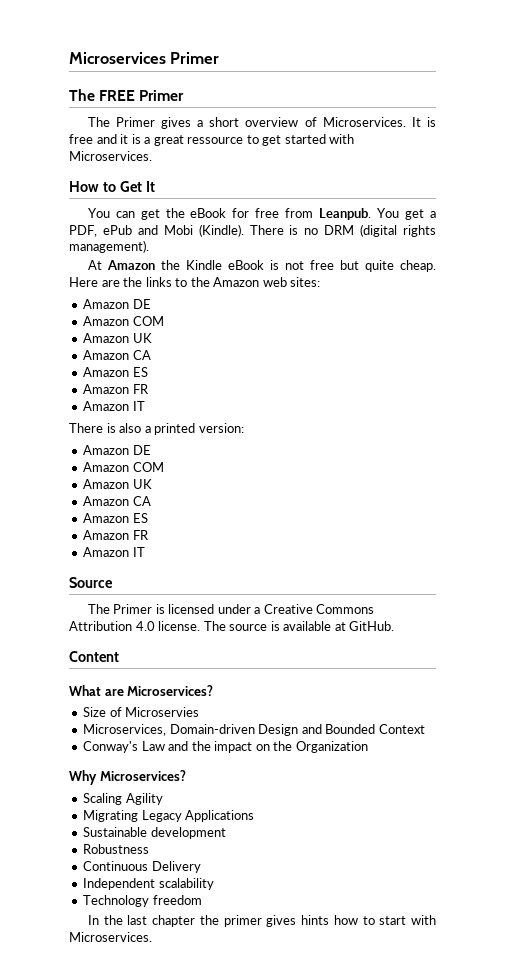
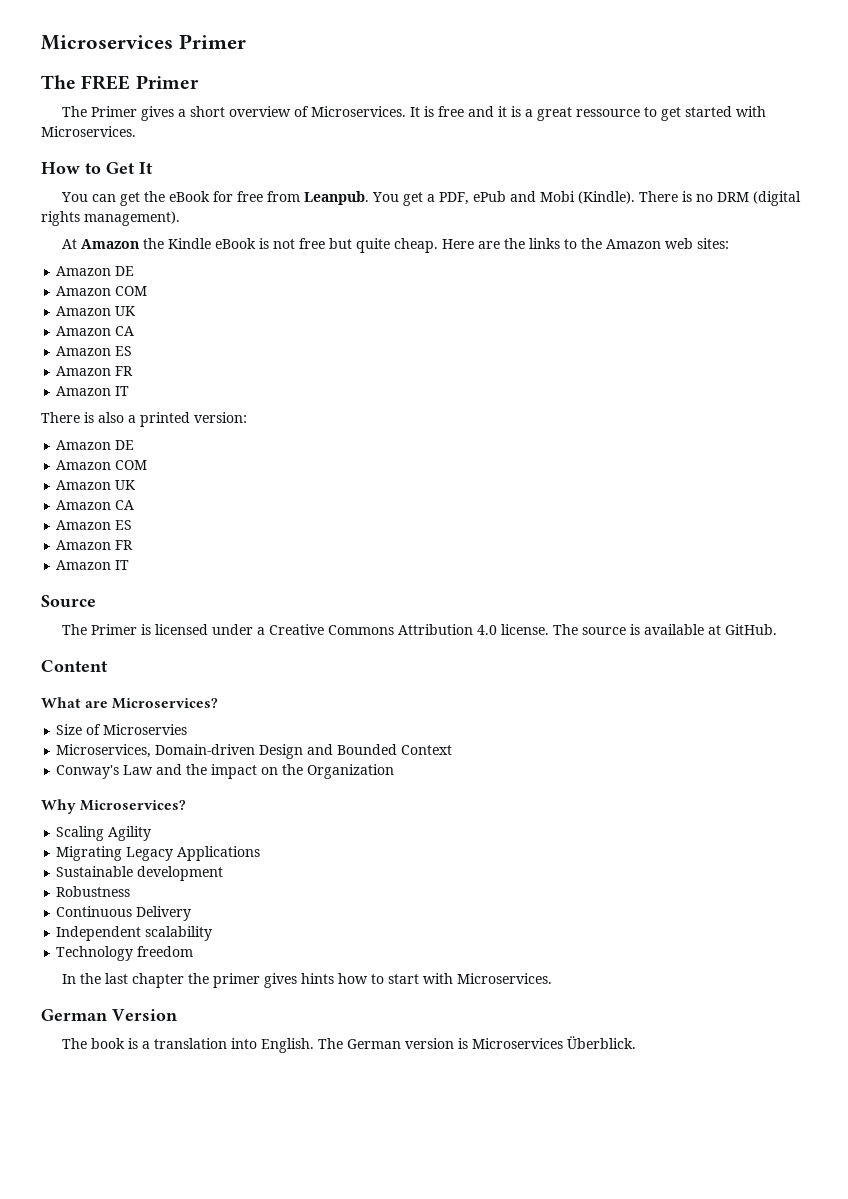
+ German Version
+ The book is a translation into English. The German version is Microservices Überblick.

